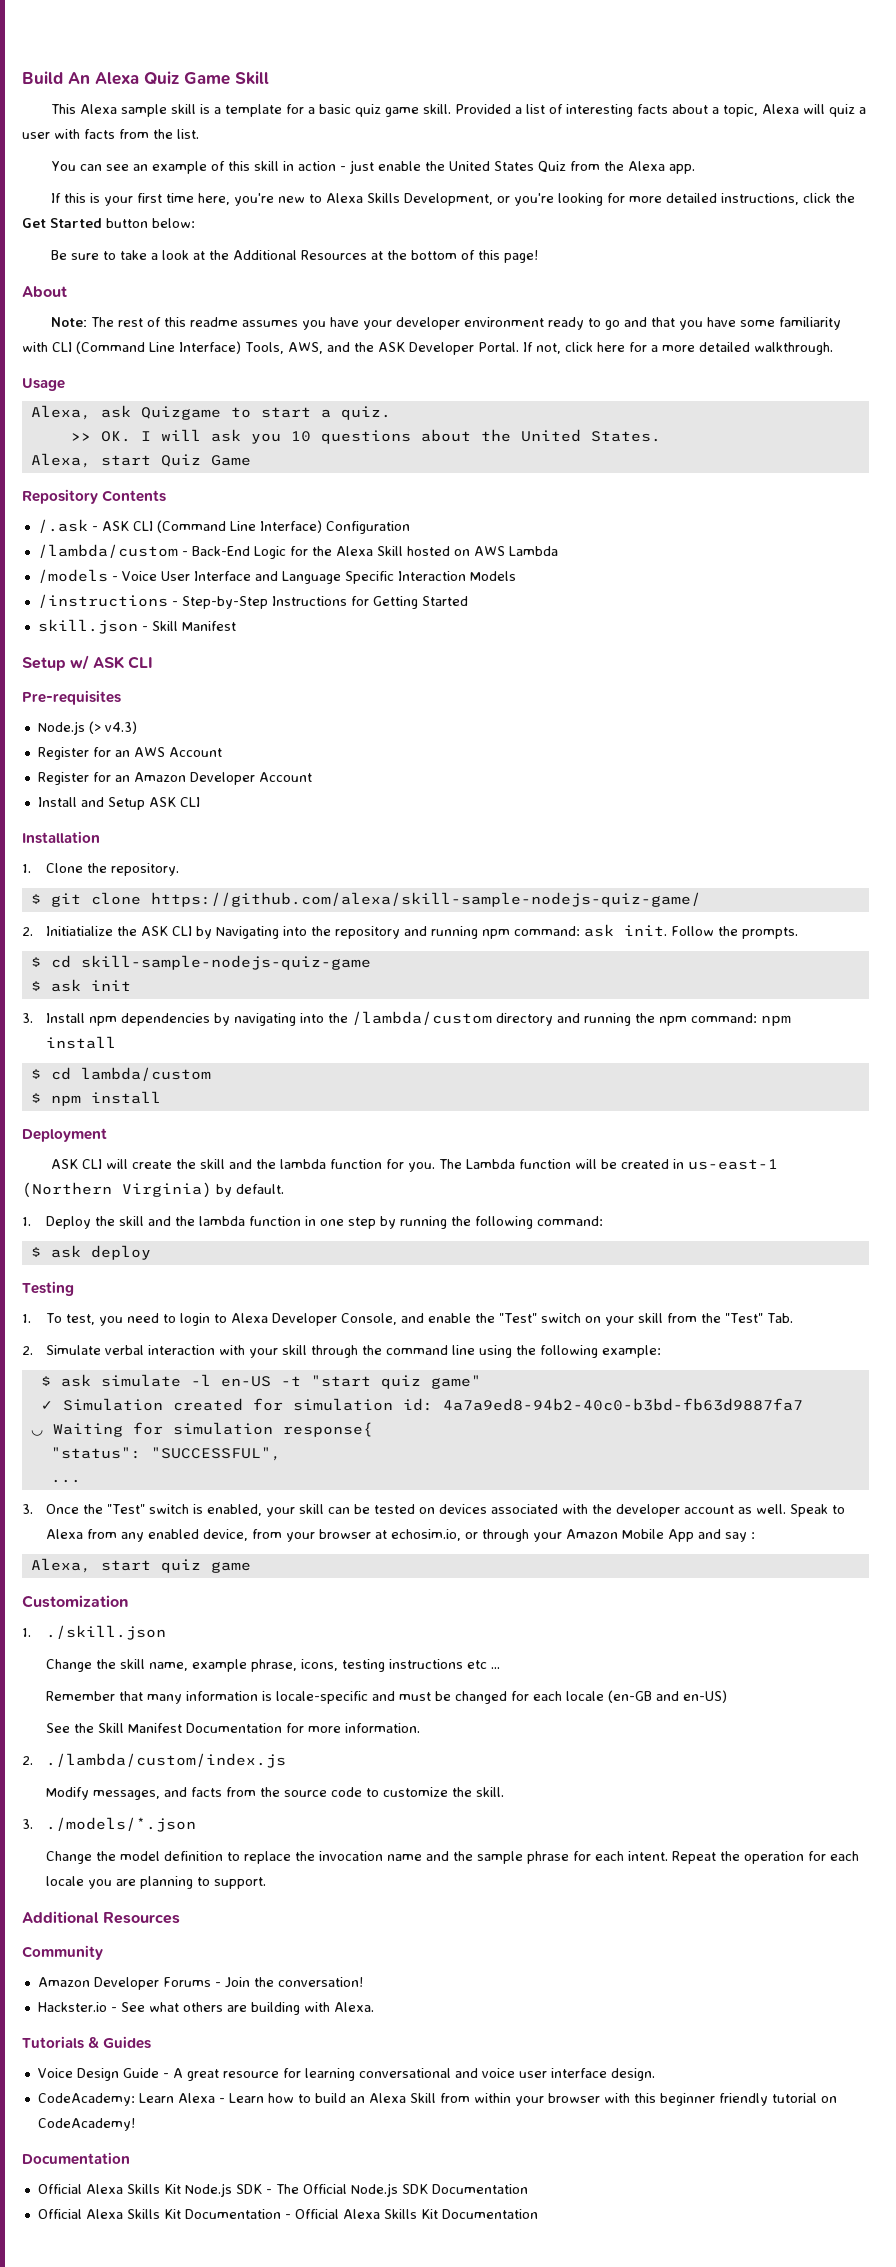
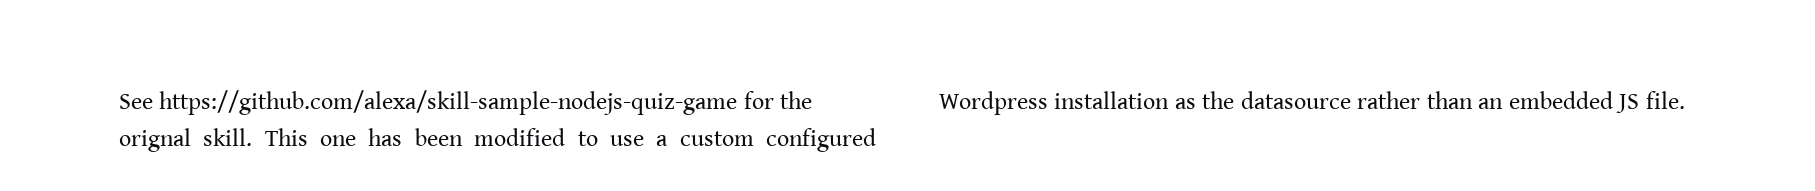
- Build An Alexa Quiz Game Skill
- This Alexa sample skill is a template for a basic quiz game skill. Provided a list of interesting facts about a topic, Alexa will quiz a user with facts from the list.
- You can see an example of this skill in action - just enable the United States Quiz from the Alexa app.
- If this is your first time here, you're new to Alexa Skills Development, or you're looking for more detailed instructions, click the Get Started button below:
- Be sure to take a look at the Additional Resources at the bottom of this page!
- About
- Note: The rest of this readme assumes you have your developer environment ready to go and that you have some familiarity with CLI (Command Line Interface) Tools, AWS, and the ASK Developer Portal. If not, click here for a more detailed walkthrough.
- Usage
- Alexa, ask Quizgame to start a quiz.
- >> OK. I will ask you 10 questions about the United States.
- Alexa, start Quiz Game
- Repository Contents
- /.ask - ASK CLI (Command Line Interface) Configuration
- /lambda/custom - Back-End Logic for the Alexa Skill hosted on AWS Lambda
- /models - Voice User Interface and Language Specific Interaction Models
- /instructions - Step-by-Step Instructions for Getting Started
- skill.json - Skill Manifest
- Setup w/ ASK CLI
- Pre-requisites
- Node.js (> v4.3)
- Register for an AWS Account
- Register for an Amazon Developer Account
- Install and Setup ASK CLI
- Installation
- 1. Clone the repository.
- $ git clone https://github.com/alexa/skill-sample-nodejs-quiz-game/
- 2. Initiatialize the ASK CLI by Navigating into the repository and running npm command: ask init. Follow the prompts.
- $ cd skill-sample-nodejs-quiz-game
- $ ask init
- 3. Install npm dependencies by navigating into the /lambda/custom directory and running the npm command: npm install
- $ cd lambda/custom
- $ npm install
- Deployment
- ASK CLI will create the skill and the lambda function for you. The Lambda function will be created in us-east-1 (Northern Virginia) by default.
- 1. Deploy the skill and the lambda function in one step by running the following command:
- $ ask deploy
- Testing
- 1. To test, you need to login to Alexa Developer Console, and enable the "Test" switch on your skill from the "Test" Tab.
- 2. Simulate verbal interaction with your skill through the command line using the following example:
- $ ask simulate -l en-US -t "start quiz game"
- ✓ Simulation created for simulation id: 4a7a9ed8-94b2-40c0-b3bd-fb63d9887fa7
- ◡ Waiting for simulation response{
- "status": "SUCCESSFUL",
- ...
- 3. Once the "Test" switch is enabled, your skill can be tested on devices associated with the developer account as well. Speak to Alexa from any enabled device, from your browser at echosim.io, or through your Amazon Mobile App and say :
- Alexa, start quiz game
- Customization
- 1. ./skill.json
- Change the skill name, example phrase, icons, testing instructions etc ...
- Remember that many information is locale-specific and must be changed for each locale (en-GB and en-US)
- See the Skill Manifest Documentation for more information.
- 2. ./lambda/custom/index.js
- Modify messages, and facts from the source code to customize the skill.
- 3. ./models/*.json
- Change the model definition to replace the invocation name and the sample phrase for each intent. Repeat the operation for each locale you are planning to support.
- Additional Resources
- Community
- Amazon Developer Forums - Join the conversation!
- Hackster.io - See what others are building with Alexa.
- Tutorials & Guides
- Voice Design Guide - A great resource for learning conversational and voice user interface design.
- CodeAcademy: Learn Alexa - Learn how to build an Alexa Skill from within your browser with this beginner friendly tutorial on CodeAcademy!
- Documentation
- Official Alexa Skills Kit Node.js SDK - The Official Node.js SDK Documentation
- Official Alexa Skills Kit Documentation - Official Alexa Skills Kit Documentation
+ See https://github.com/alexa/skill-sample-nodejs-quiz-game for the orignal skill. This one has been modified to use a custom configured Wordpress installation as the datasource rather than an embedded JS file.

